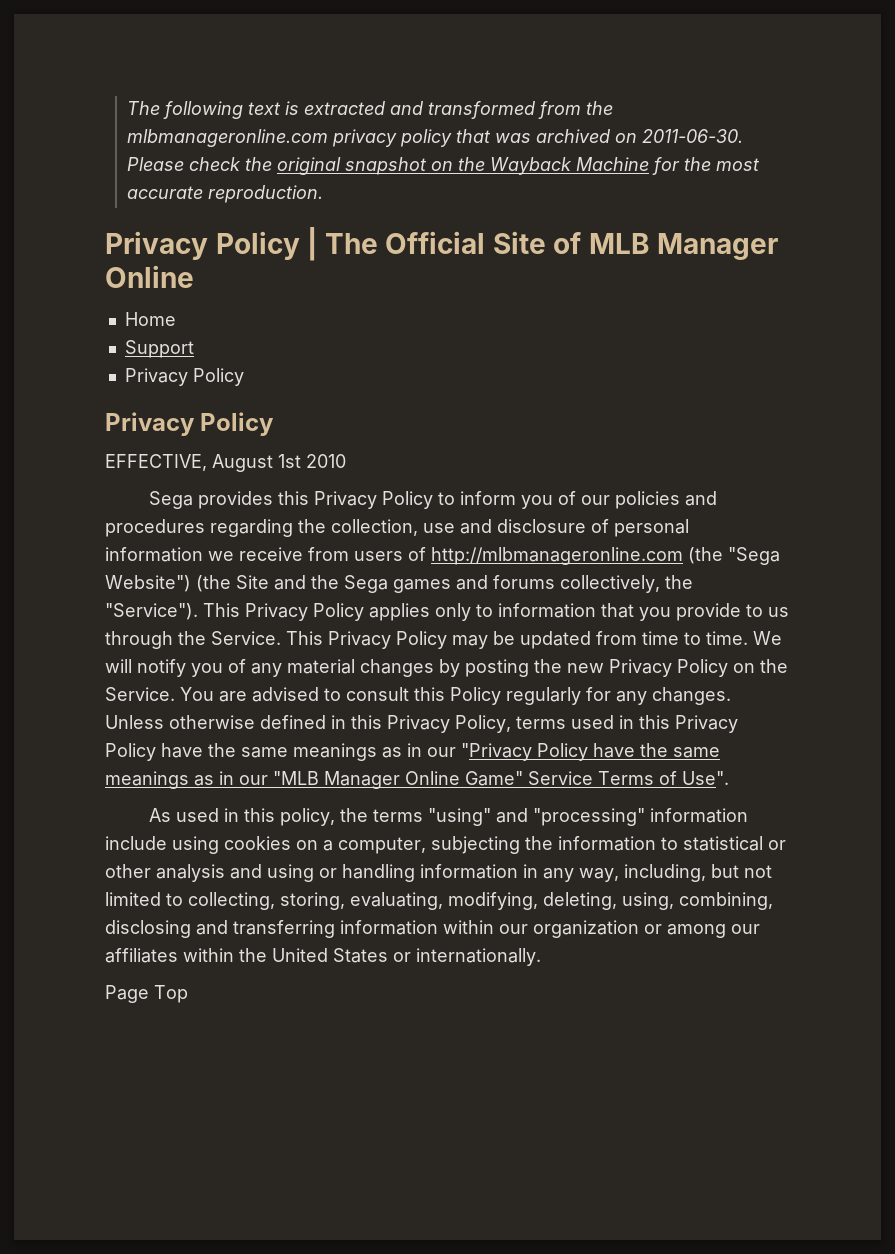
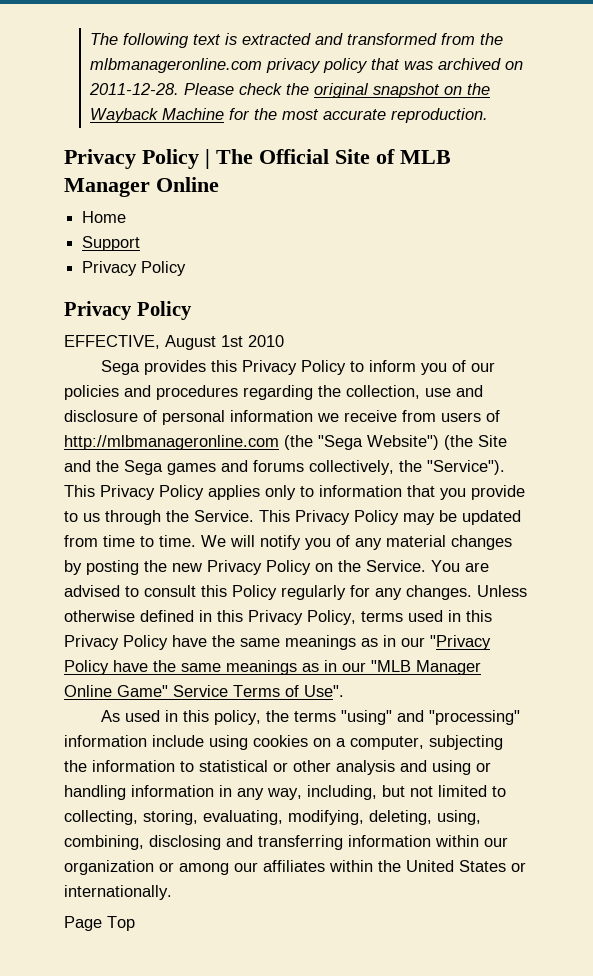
- The following text is extracted and transformed from the mlbmanageronline.com privacy policy that was archived on 2011-06-30.
+ The following text is extracted and transformed from the mlbmanageronline.com privacy policy that was archived on 2011-12-28.

